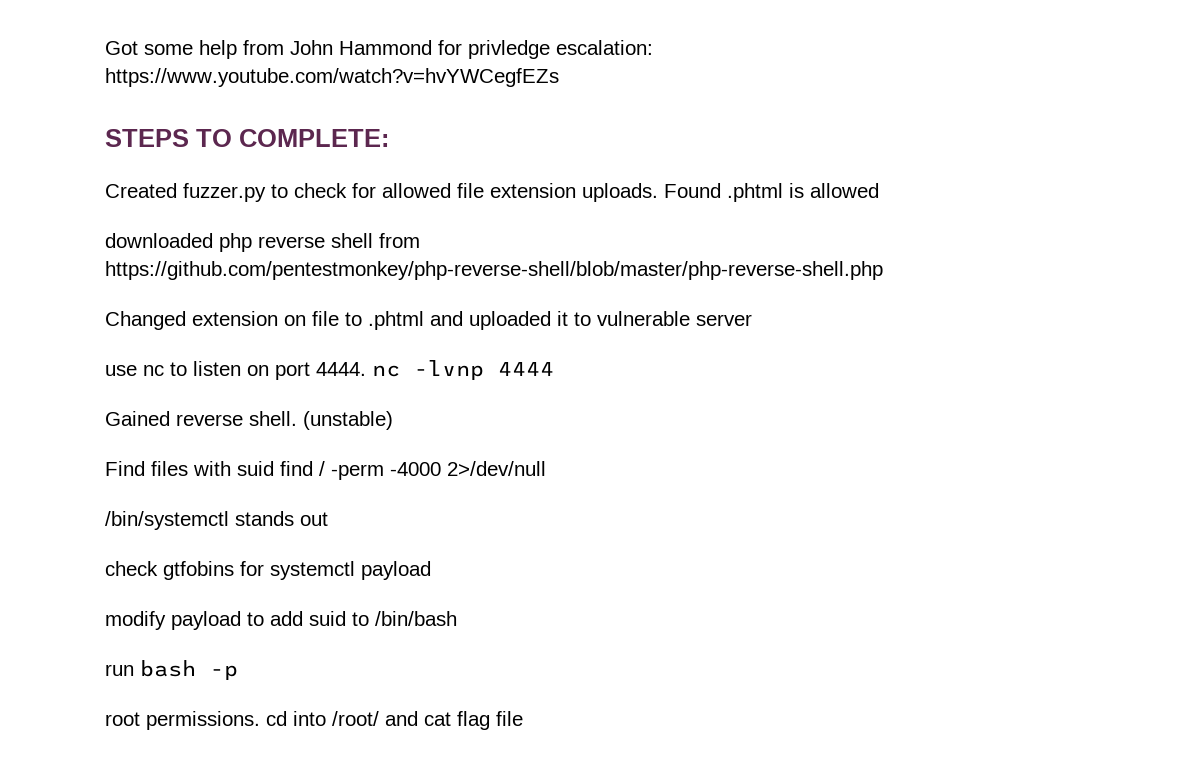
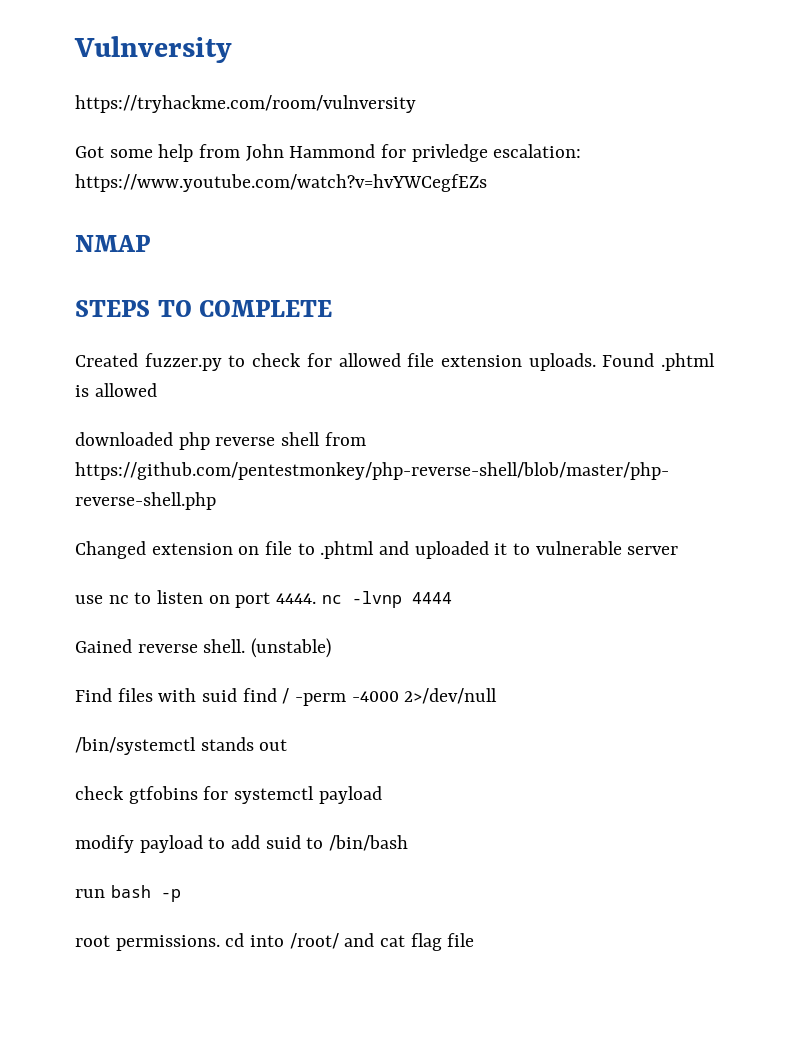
+ Vulnversity
+ https://tryhackme.com/room/vulnversity
+ NMAP
- STEPS TO COMPLETE:
+ STEPS TO COMPLETE

